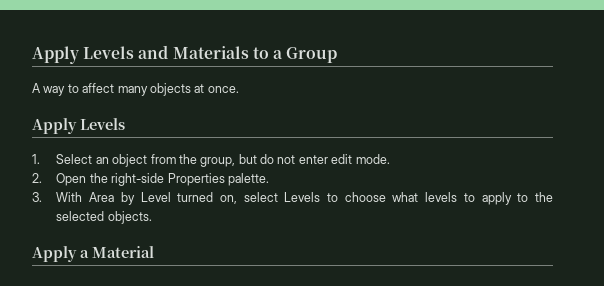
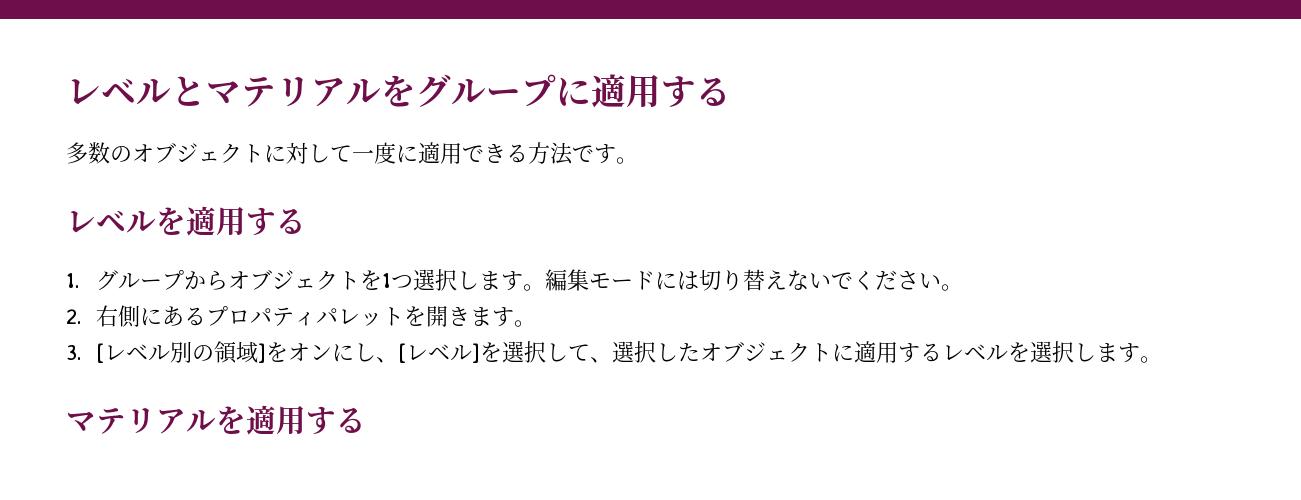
- Apply Levels and Materials to a Group
- A way to affect many objects at once.
- Apply Levels
- 1. Select an object from the group, but do not enter edit mode.
- 2. Open the right-side Properties palette.
- 3. With Area by Level turned on, select Levels to choose what levels to apply to the selected objects.
- Apply a Material
+ レベルとマテリアルをグループに適用する
+ 多数のオブジェクトに対して一度に適用できる方法です。
+ レベルを適用する
+ 1.グループからオブジェクトを1つ選択します。編集モードには切り替えないでください。
+ 2.右側にあるプロパティパレットを開きます。
+ 3. [レベル別の領域]をオンにし、[レベル]を選択して、選択したオブジェクトに適用するレベルを選択します。
+ マテリアルを適用する

